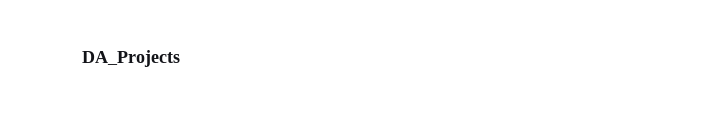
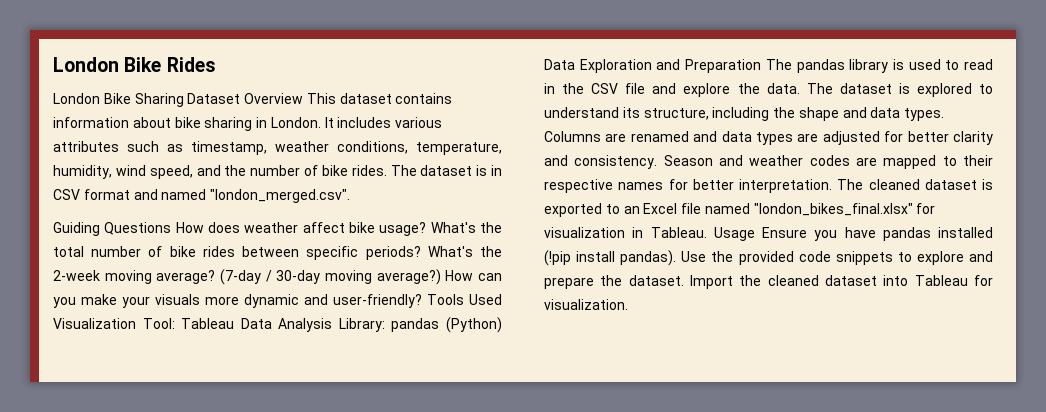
- DA_Projects
+ London Bike Rides
+ London Bike Sharing Dataset Overview This dataset contains information about bike sharing in London. It includes various attributes such as timestamp, weather conditions, temperature, humidity, wind speed, and the number of bike rides. The dataset is in CSV format and named "london_merged.csv".
+ Guiding Questions How does weather affect bike usage? What's the total number of bike rides between specific periods? What's the 2-week moving average? (7-day / 30-day moving average?) How can you make your visuals more dynamic and user-friendly? Tools Used Visualization Tool: Tableau Data Analysis Library: pandas (Python) Data Exploration and Preparation The pandas library is used to read in the CSV file and explore the data. The dataset is explored to understand its structure, including the shape and data types. Columns are renamed and data types are adjusted for better clarity and consistency. Season and weather codes are mapped to their respective names for better interpretation. The cleaned dataset is exported to an Excel file named "london_bikes_final.xlsx" for visualization in Tableau. Usage Ensure you have pandas installed (!pip install pandas). Use the provided code snippets to explore and prepare the dataset. Import the cleaned dataset into Tableau for visualization.

